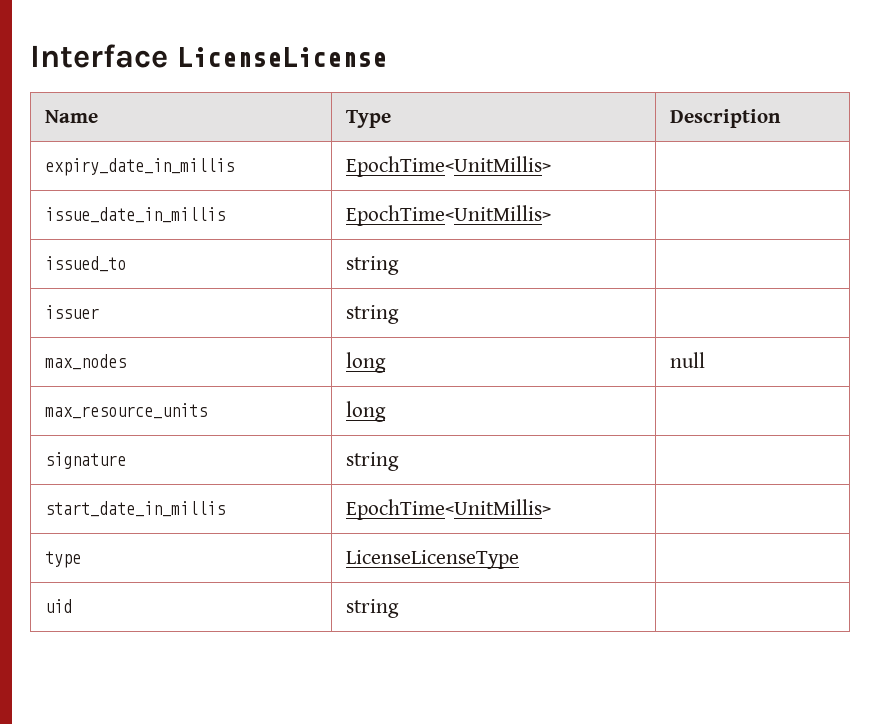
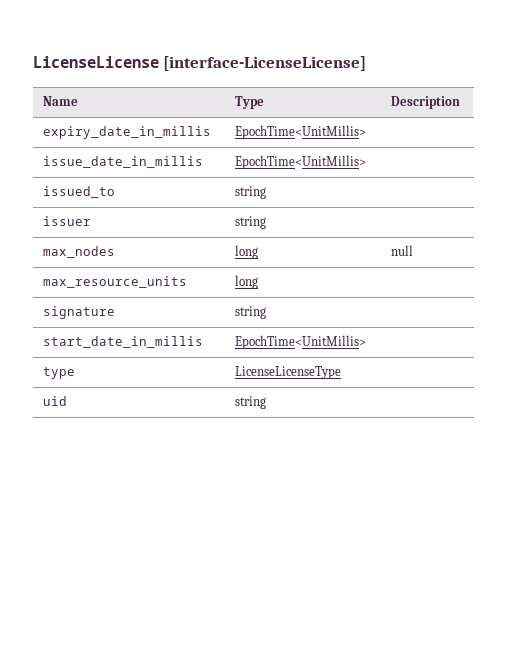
- Interface LicenseLicense
+ LicenseLicense [interface-LicenseLicense]

